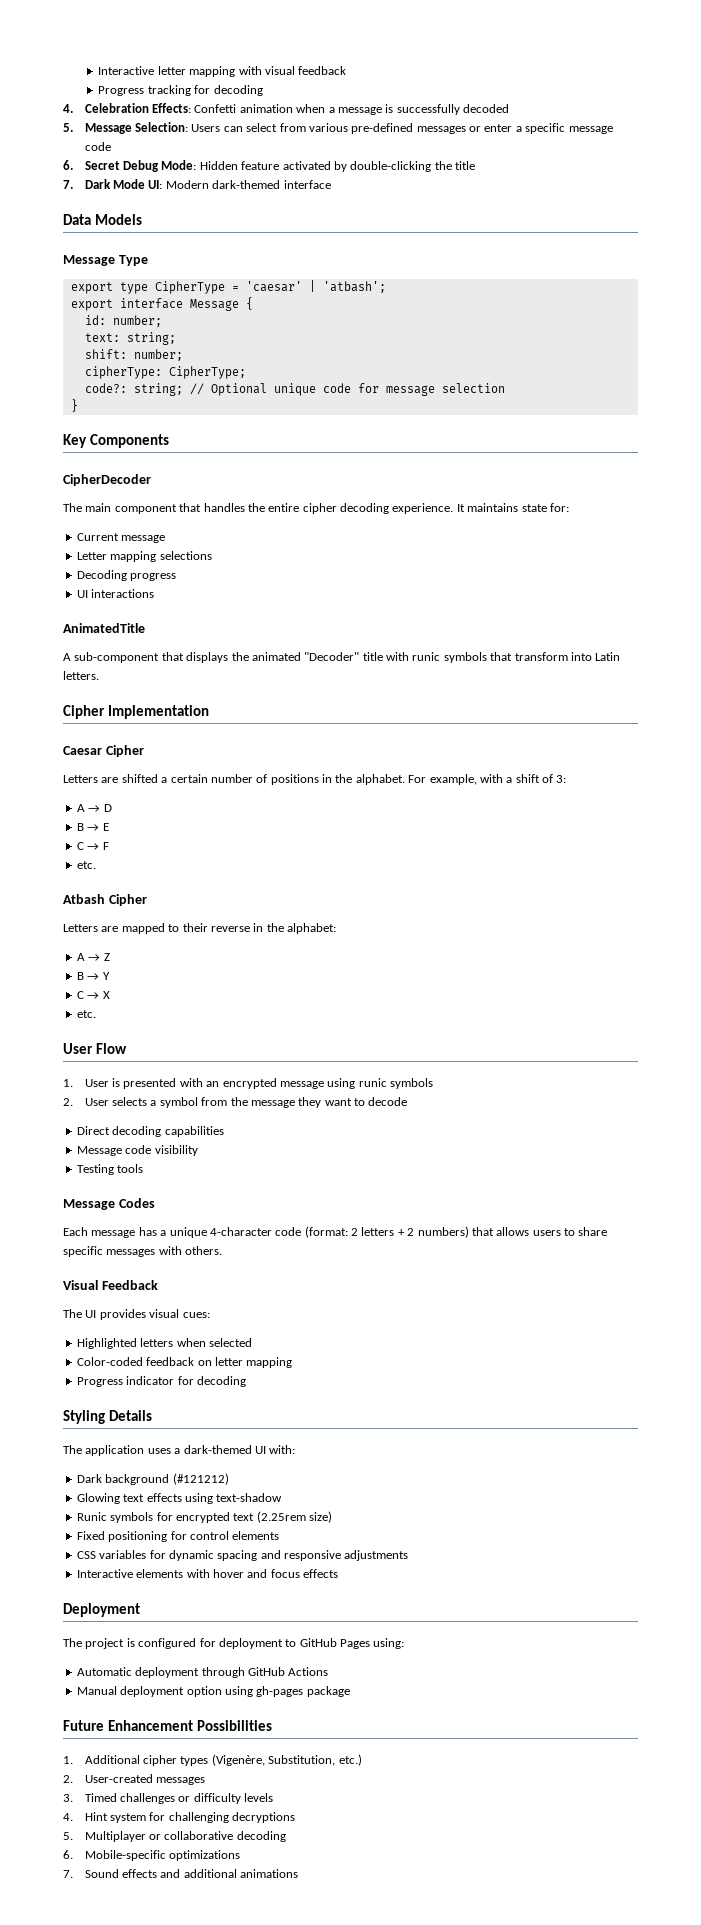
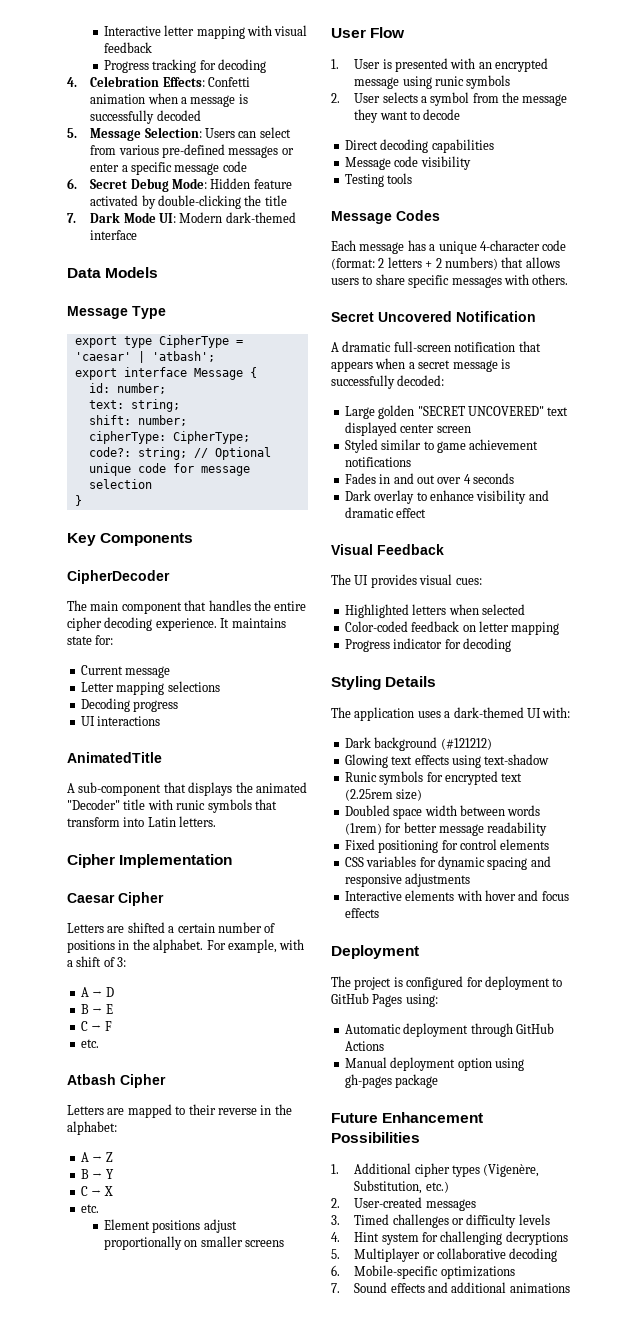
+ Element positions adjust proportionally on smaller screens
+ Secret Uncovered Notification
+ A dramatic full-screen notification that appears when a secret message is successfully decoded:
+ Large golden "SECRET UNCOVERED" text displayed center screen
+ Styled similar to game achievement notifications
+ Fades in and out over 4 seconds
+ Dark overlay to enhance visibility and dramatic effect
+ Doubled space width between words (1rem) for better message readability

